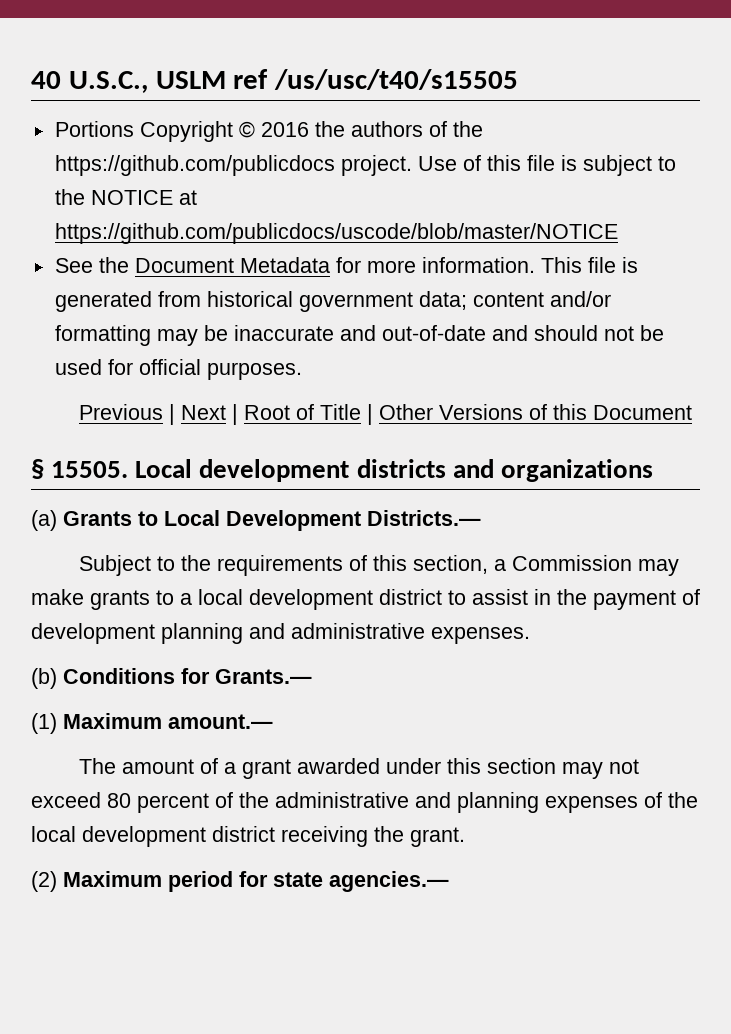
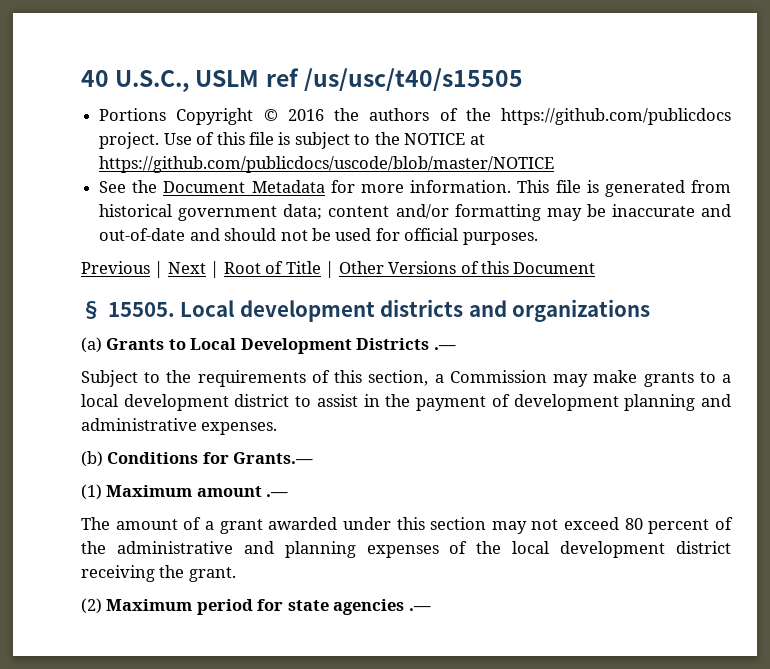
- (a) Grants to Local Development Districts.—
+ (a) Grants to Local Development Districts .—
- (1) Maximum amount.—
+ (1) Maximum amount .—
- (2) Maximum period for state agencies.—
+ (2) Maximum period for state agencies .—

